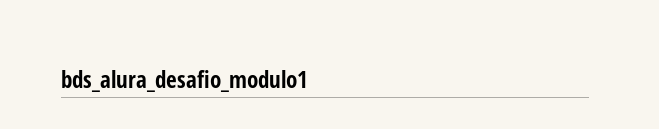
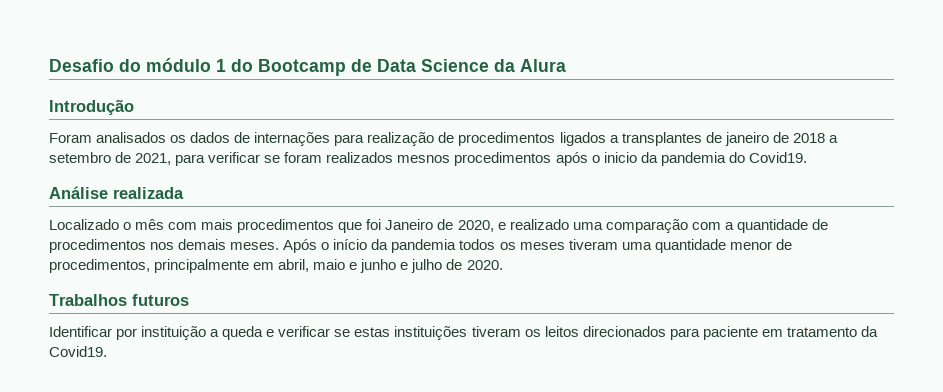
- bds_alura_desafio_modulo1
+ Desafio do módulo 1 do Bootcamp de Data Science da Alura
+ Introdução
+ Foram analisados os dados de internações para realização de procedimentos ligados a transplantes de janeiro de 2018 a setembro de 2021, para verificar se foram realizados mesnos procedimentos após o inicio da pandemia do Covid19.
+ Análise realizada
+ Localizado o mês com mais procedimentos que foi Janeiro de 2020, e realizado uma comparação com a quantidade de procedimentos nos demais meses. Após o início da pandemia todos os meses tiveram uma quantidade menor de procedimentos, principalmente em abril, maio e junho e julho de 2020.
+ Trabalhos futuros
+ Identificar por instituição a queda e verificar se estas instituições tiveram os leitos direcionados para paciente em tratamento da Covid19.

